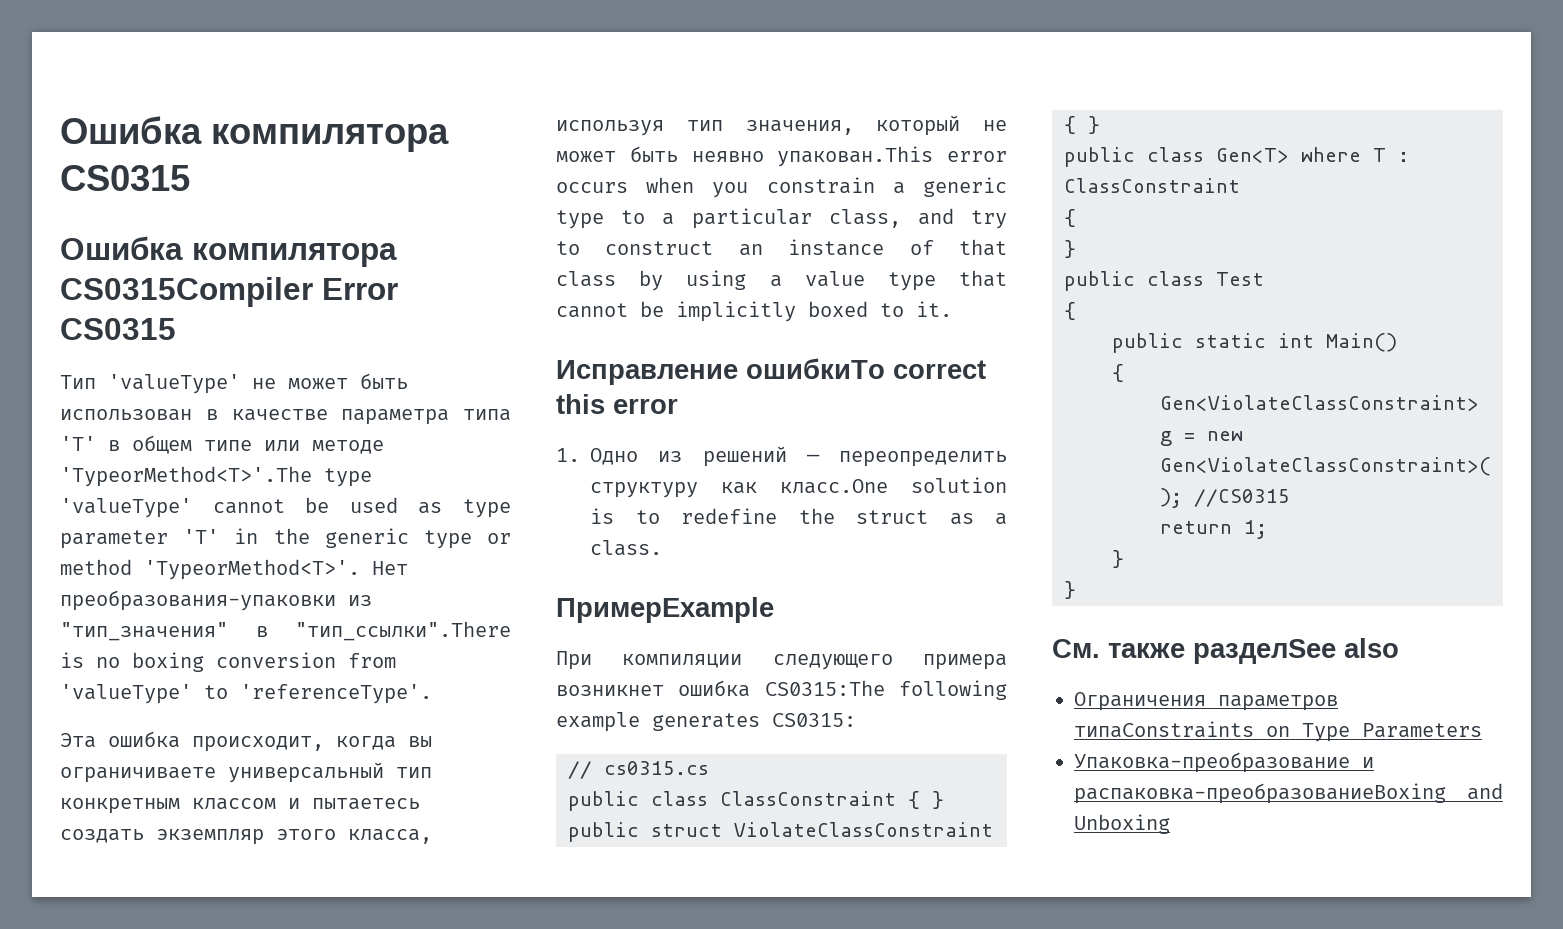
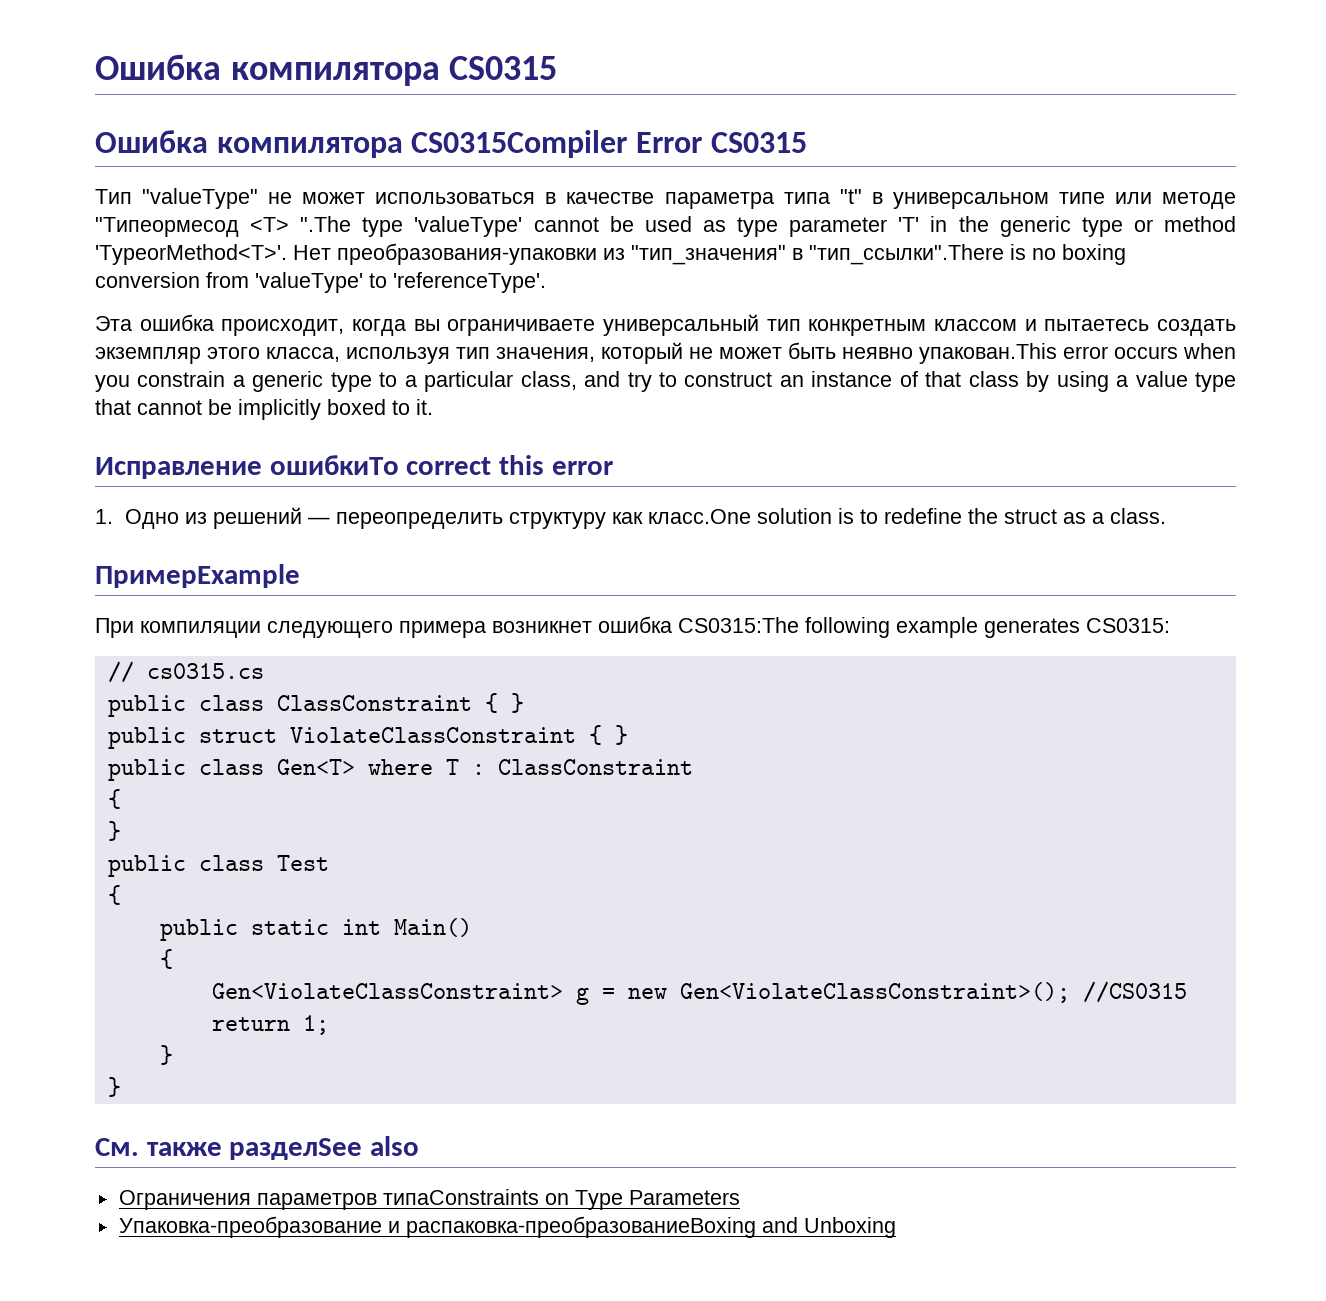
- Тип 'valueType' не может быть использован в качестве параметра типа 'T' в общем типе или методе 'TypeorMethod<T>'.The type 'valueType' cannot be used as type parameter 'T' in the generic type or method 'TypeorMethod<T>'.
+ Тип "valueType" не может использоваться в качестве параметра типа "t" в универсальном типе или методе "Типеормесод <T> ".The type 'valueType' cannot be used as type parameter 'T' in the generic type or method 'TypeorMethod<T>'.

